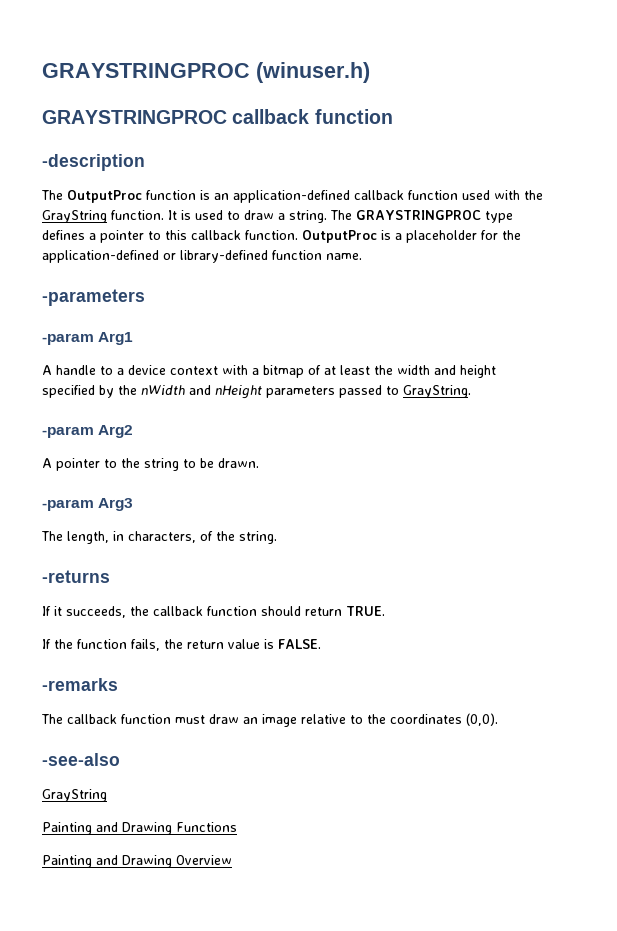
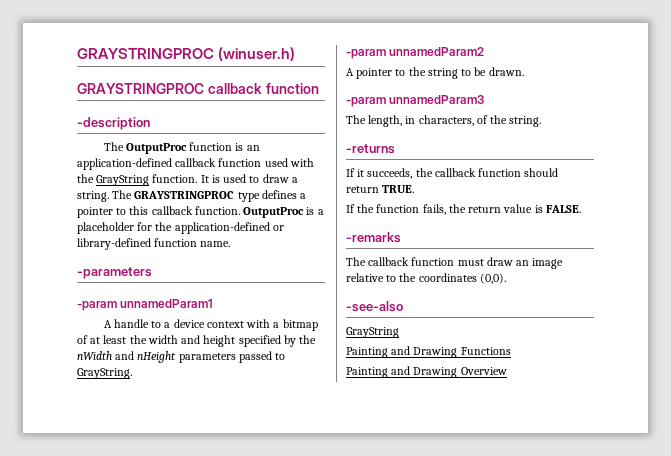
- -param Arg1
+ -param unnamedParam1
- -param Arg2
+ -param unnamedParam2
- -param Arg3
+ -param unnamedParam3

